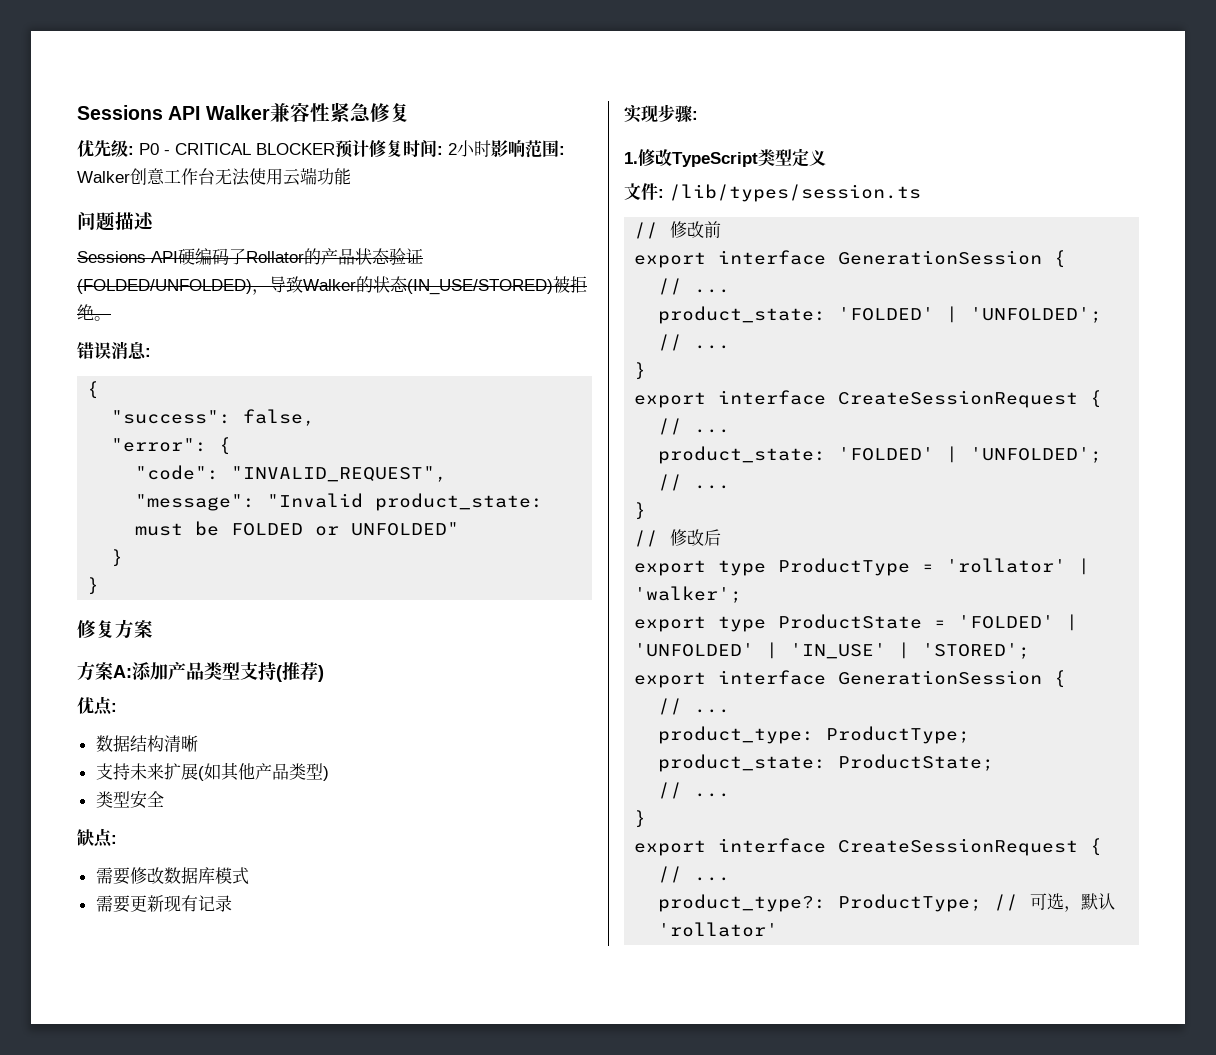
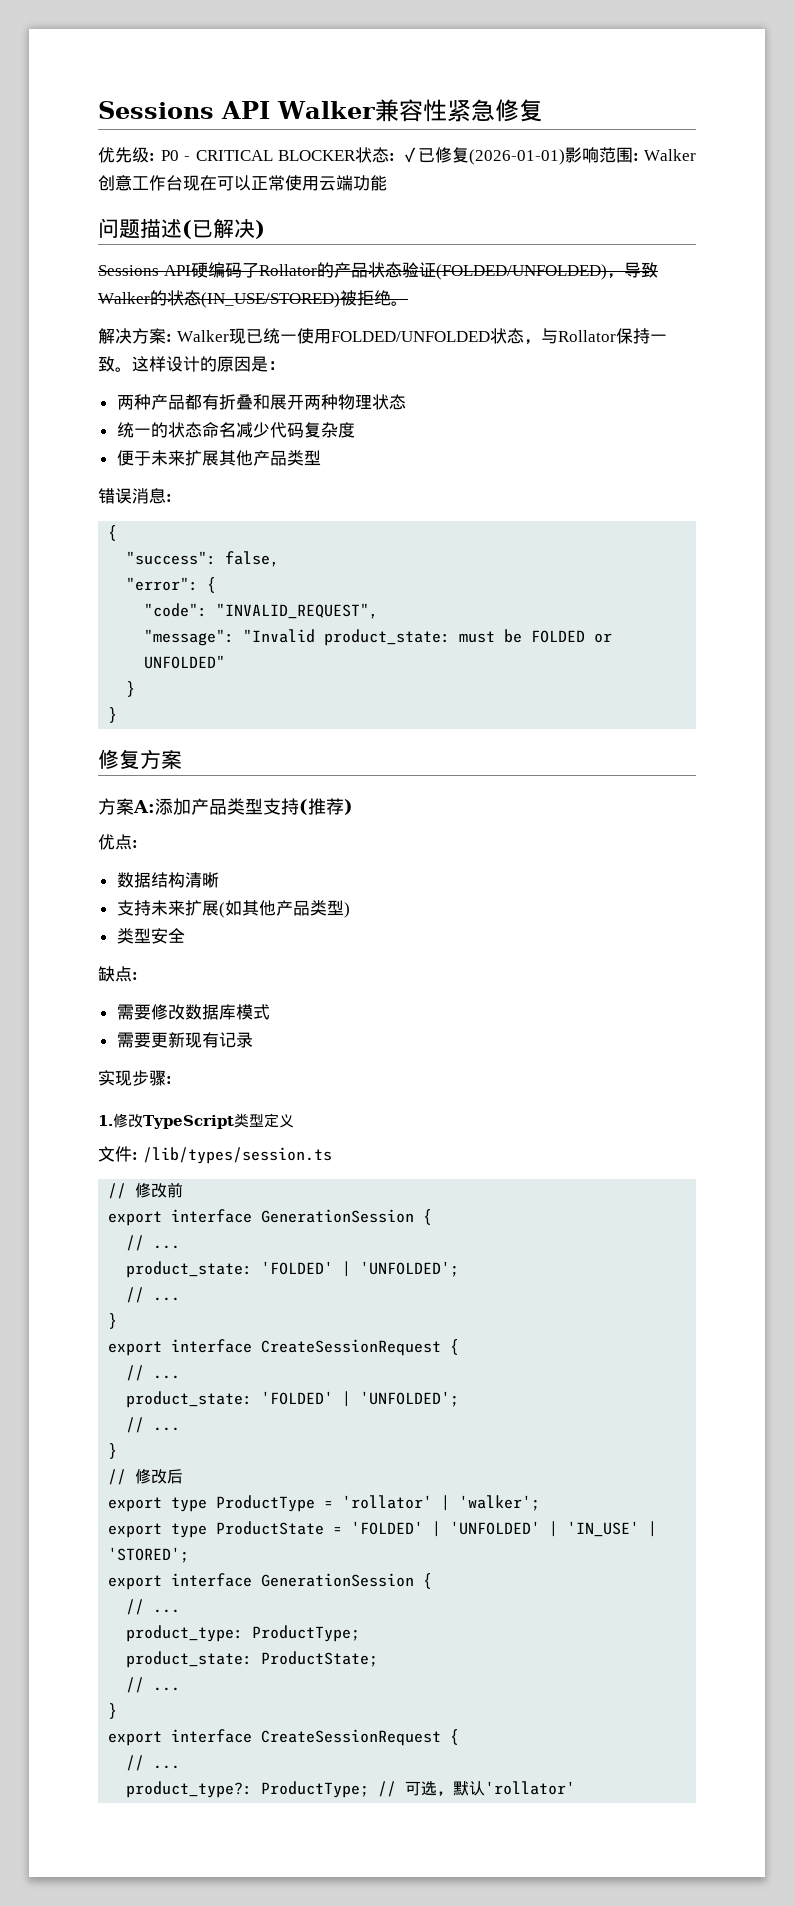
- 优先级: P0 - CRITICAL BLOCKER预计修复时间: 2小时影响范围: Walker创意工作台无法使用云端功能
+ 优先级: P0 - CRITICAL BLOCKER状态: ✓已修复(2026-01-01)影响范围: Walker创意工作台现在可以正常使用云端功能
- 问题描述
+ 问题描述(已解决)
+ 解决方案: Walker现已统一使用FOLDED/UNFOLDED状态，与Rollator保持一致。这样设计的原因是：
+ 两种产品都有折叠和展开两种物理状态
+ 统一的状态命名减少代码复杂度
+ 便于未来扩展其他产品类型

